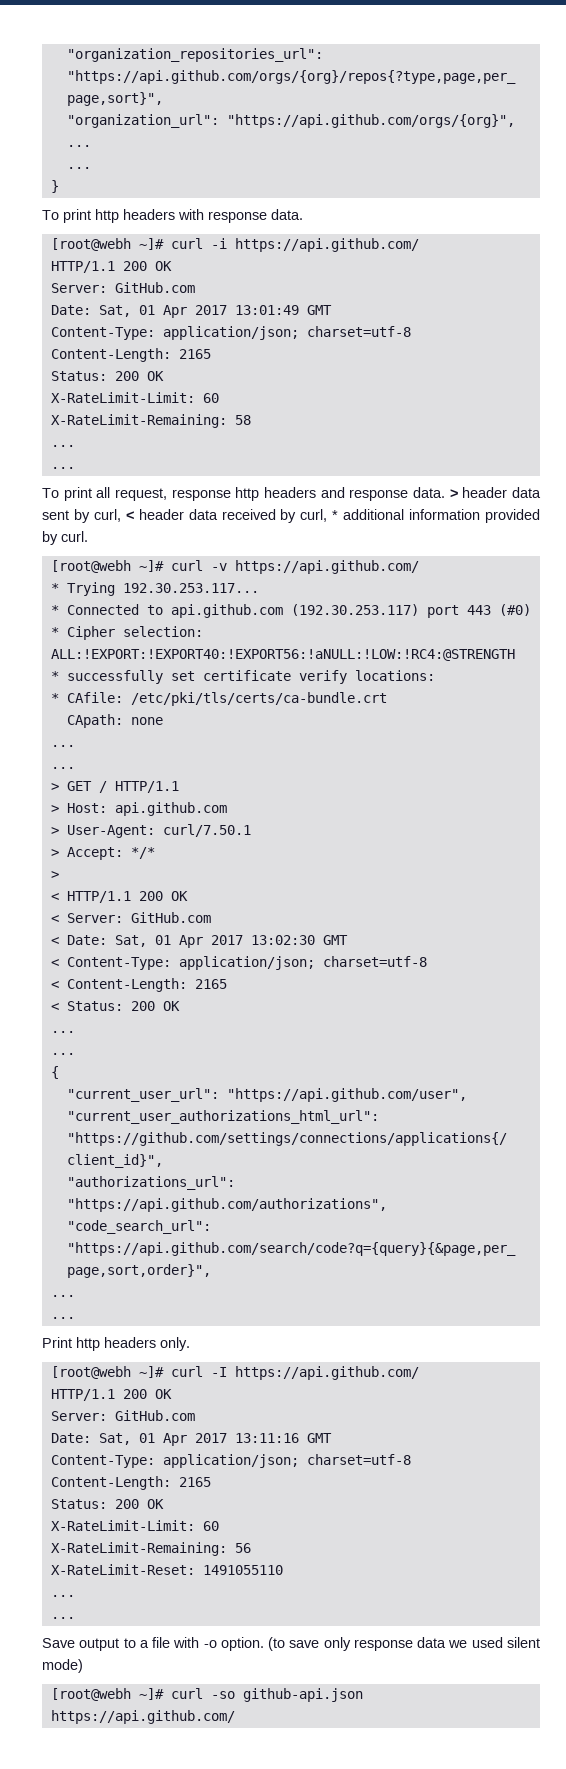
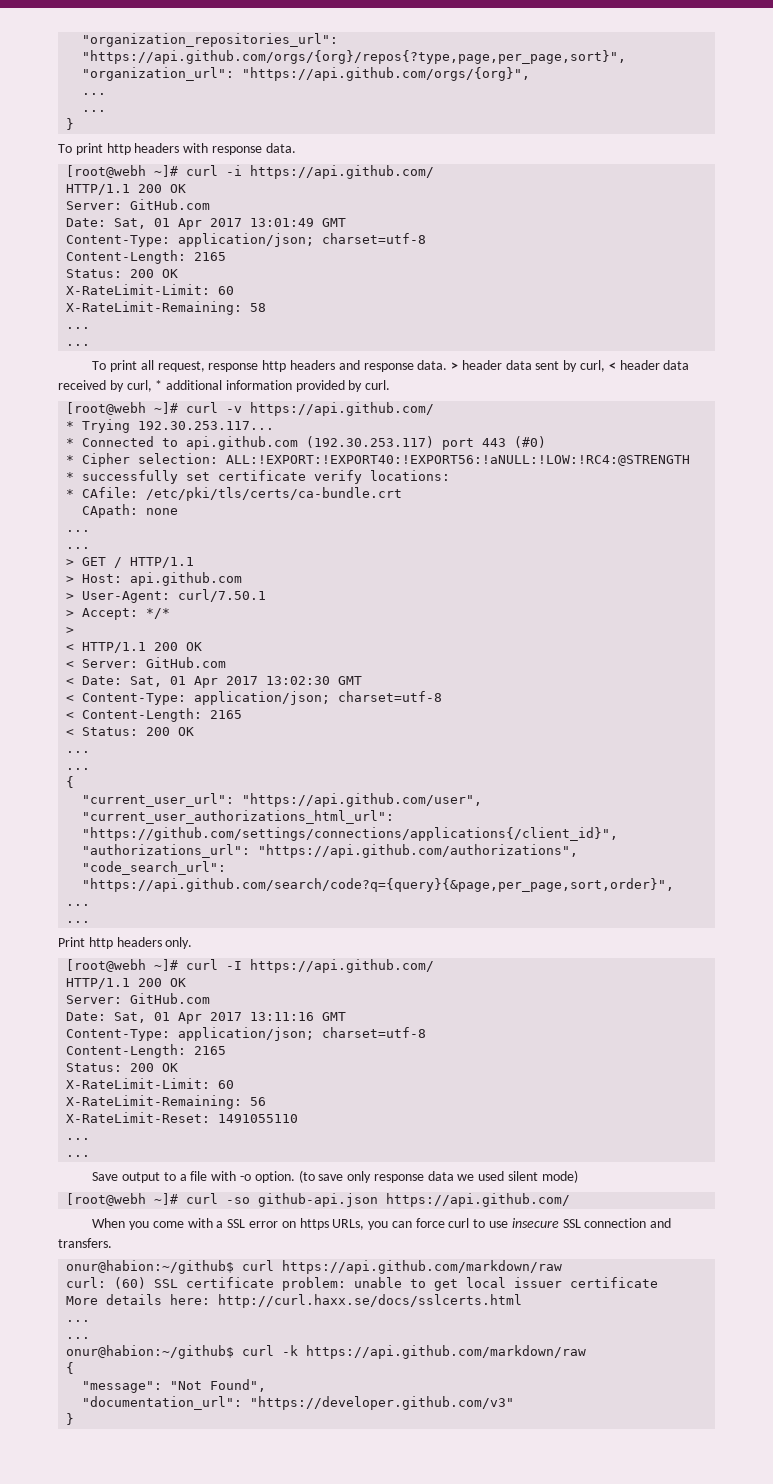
+ When you come with a SSL error on https URLs, you can force curl to use insecure SSL connection and transfers.
+ onur@habion:~/github$ curl https://api.github.com/markdown/raw
+ curl: (60) SSL certificate problem: unable to get local issuer certificate
+ More details here: http://curl.haxx.se/docs/sslcerts.html
+ ...
+ ...
+ onur@habion:~/github$ curl -k https://api.github.com/markdown/raw
+ {
+ "message": "Not Found",
+ "documentation_url": "https://developer.github.com/v3"
+ }

